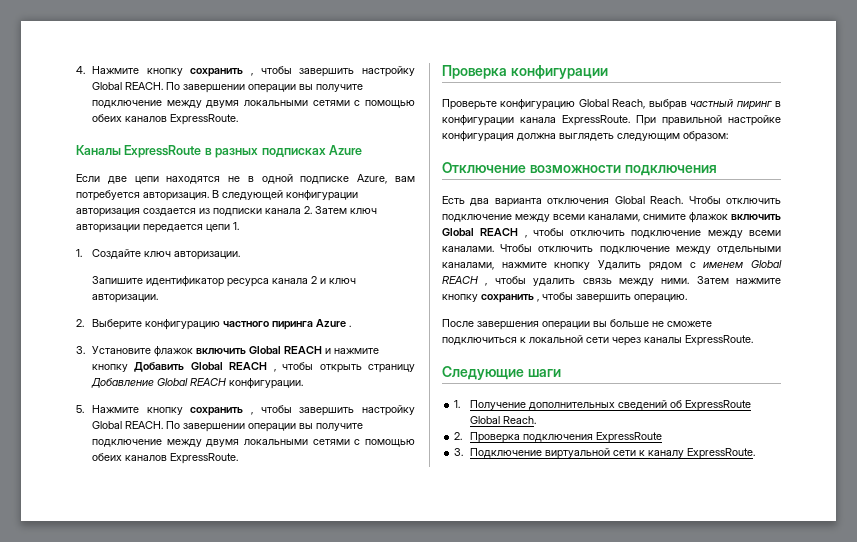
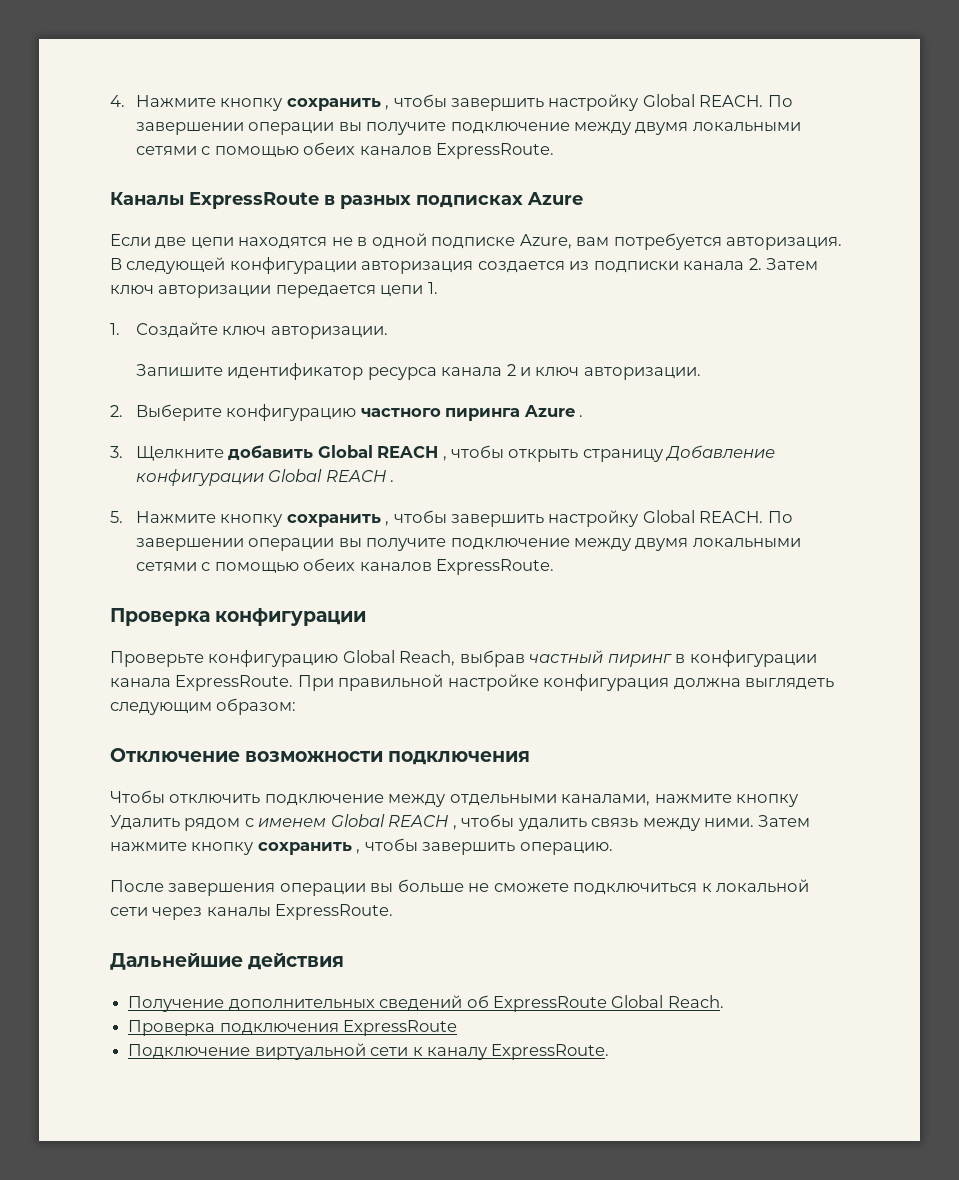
- 3. Установите флажок включить Global REACH и нажмите кнопку Добавить Global REACH , чтобы открыть страницу Добавление Global REACH конфигурации.
+ 3. Щелкните добавить Global REACH , чтобы открыть страницу Добавление конфигурации Global REACH .
- Есть два варианта отключения Global Reach. Чтобы отключить подключение между всеми каналами, снимите флажок включить Global REACH , чтобы отключить подключение между всеми каналами.
- Следующие шаги
- 1. Получение дополнительных сведений об ExpressRoute Global Reach.
+ Дальнейшие действия
+ Получение дополнительных сведений об ExpressRoute Global Reach.
- 2. Проверка подключения ExpressRoute
+ Проверка подключения ExpressRoute
- 3. Подключение виртуальной сети к каналу ExpressRoute.
+ Подключение виртуальной сети к каналу ExpressRoute.

